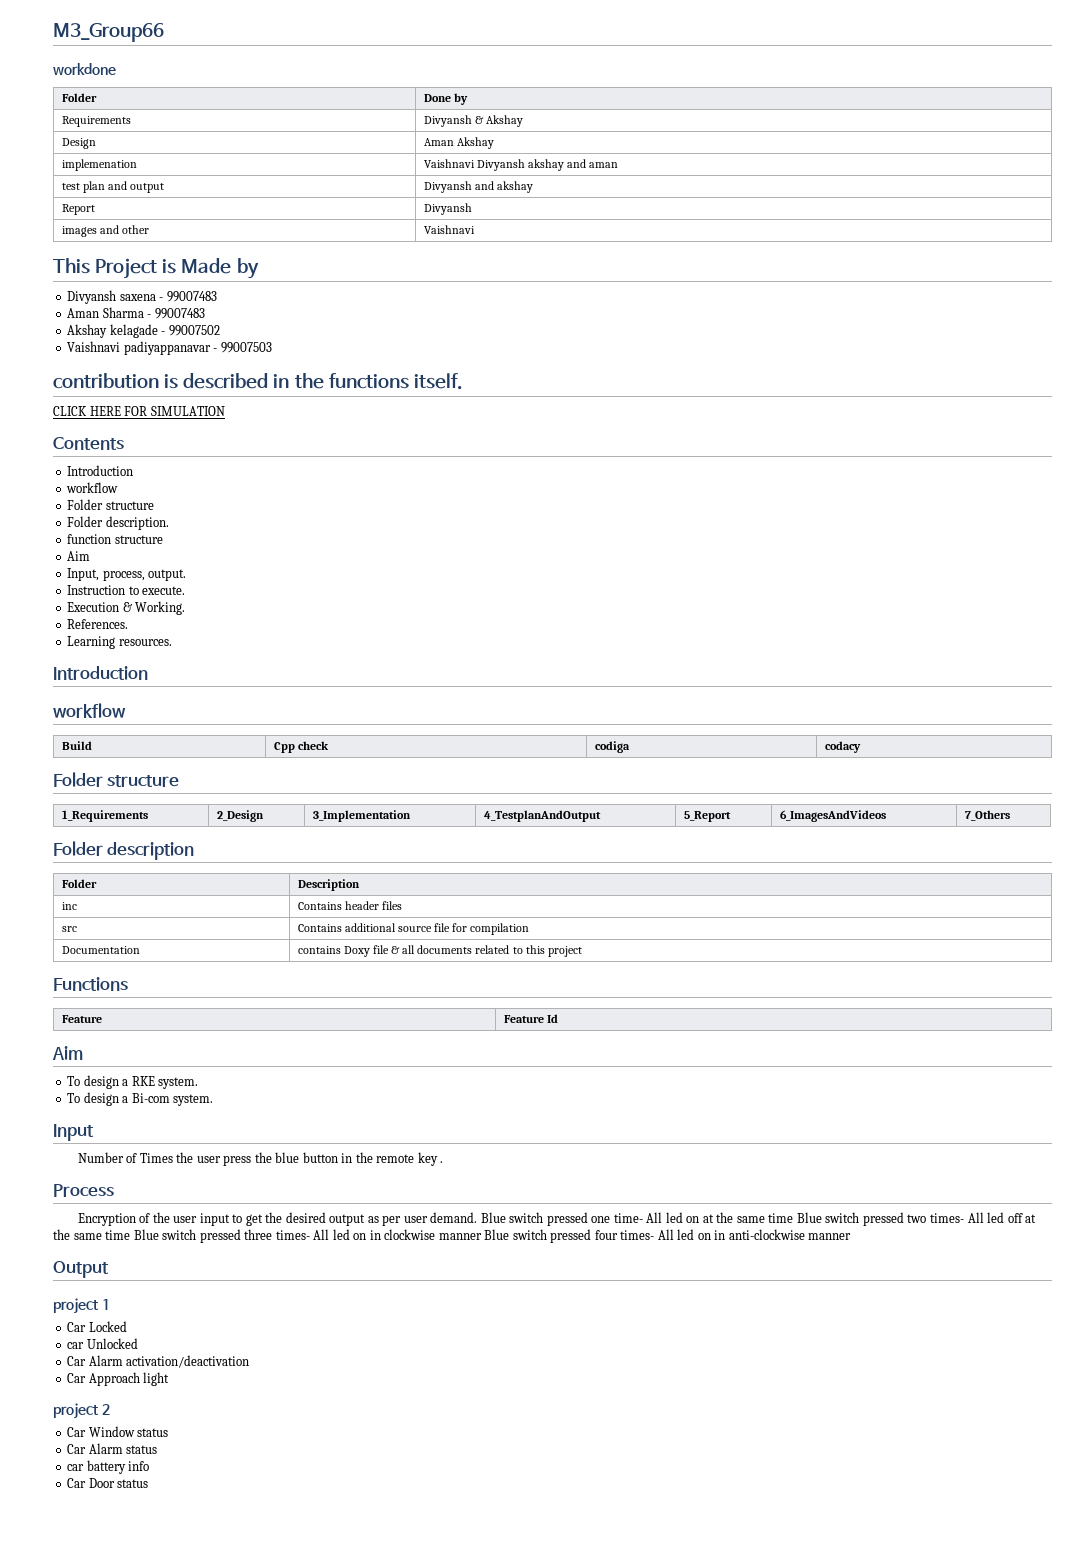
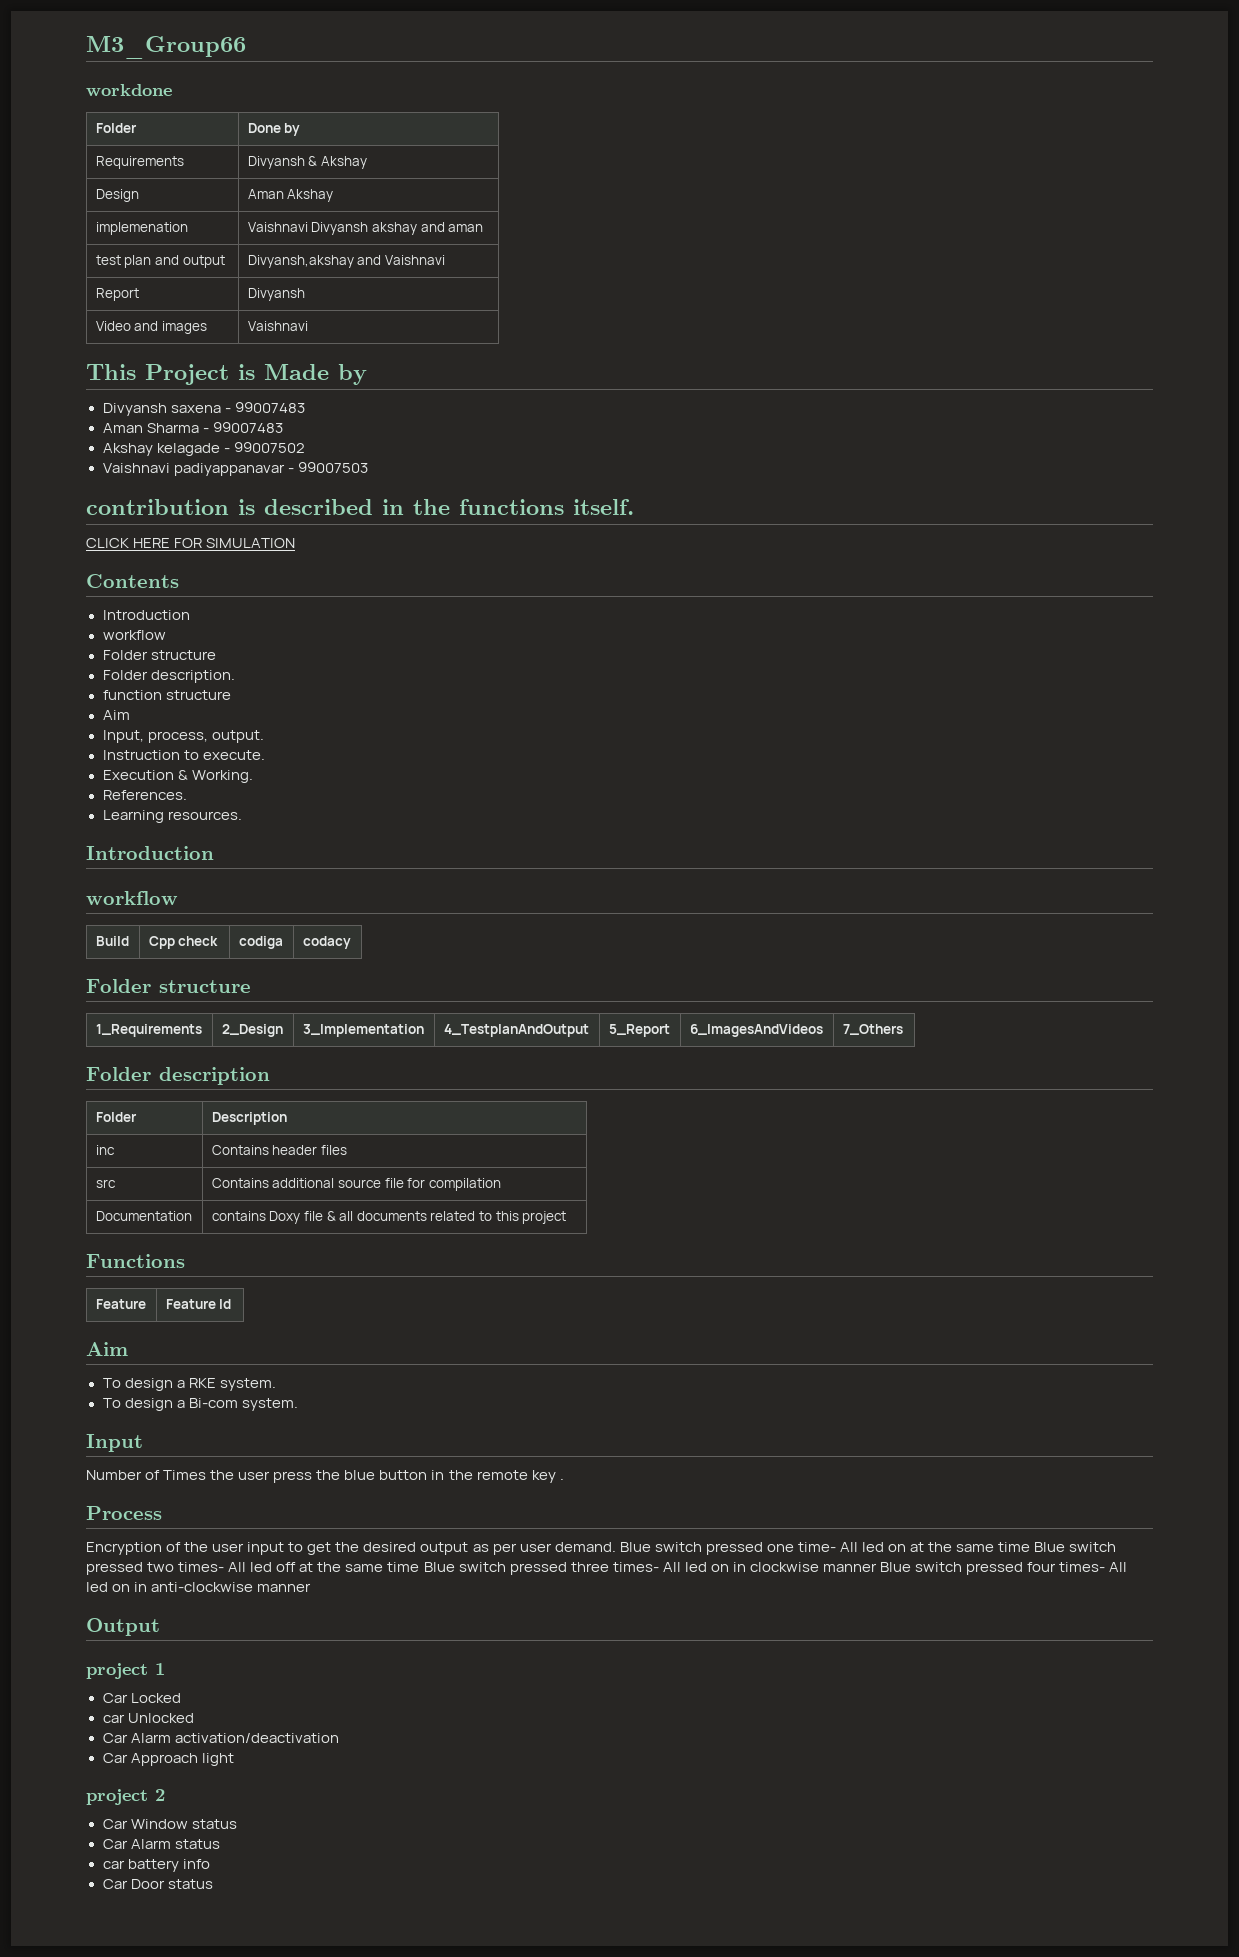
- test plan and output | Divyansh and akshay
+ test plan and output | Divyansh,akshay and Vaishnavi
- images and other | Vaishnavi
+ Video and images | Vaishnavi

